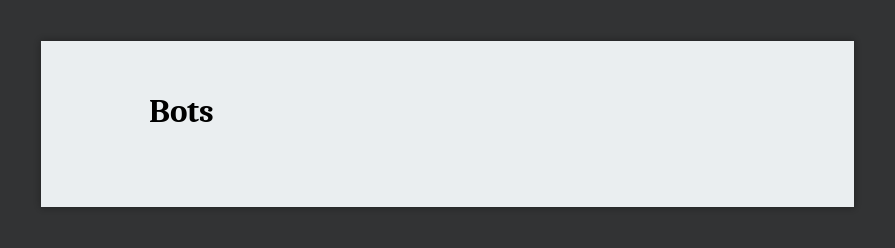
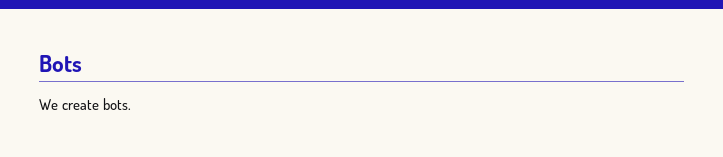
+ We create bots.

